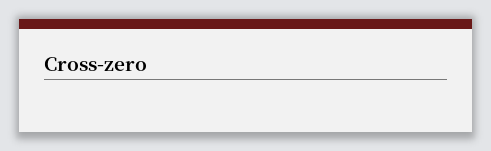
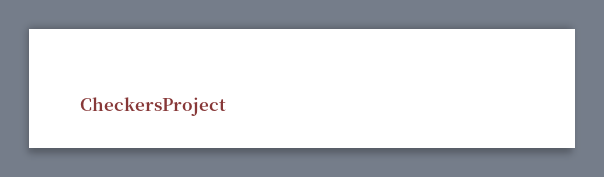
- Cross-zero
+ CheckersProject

